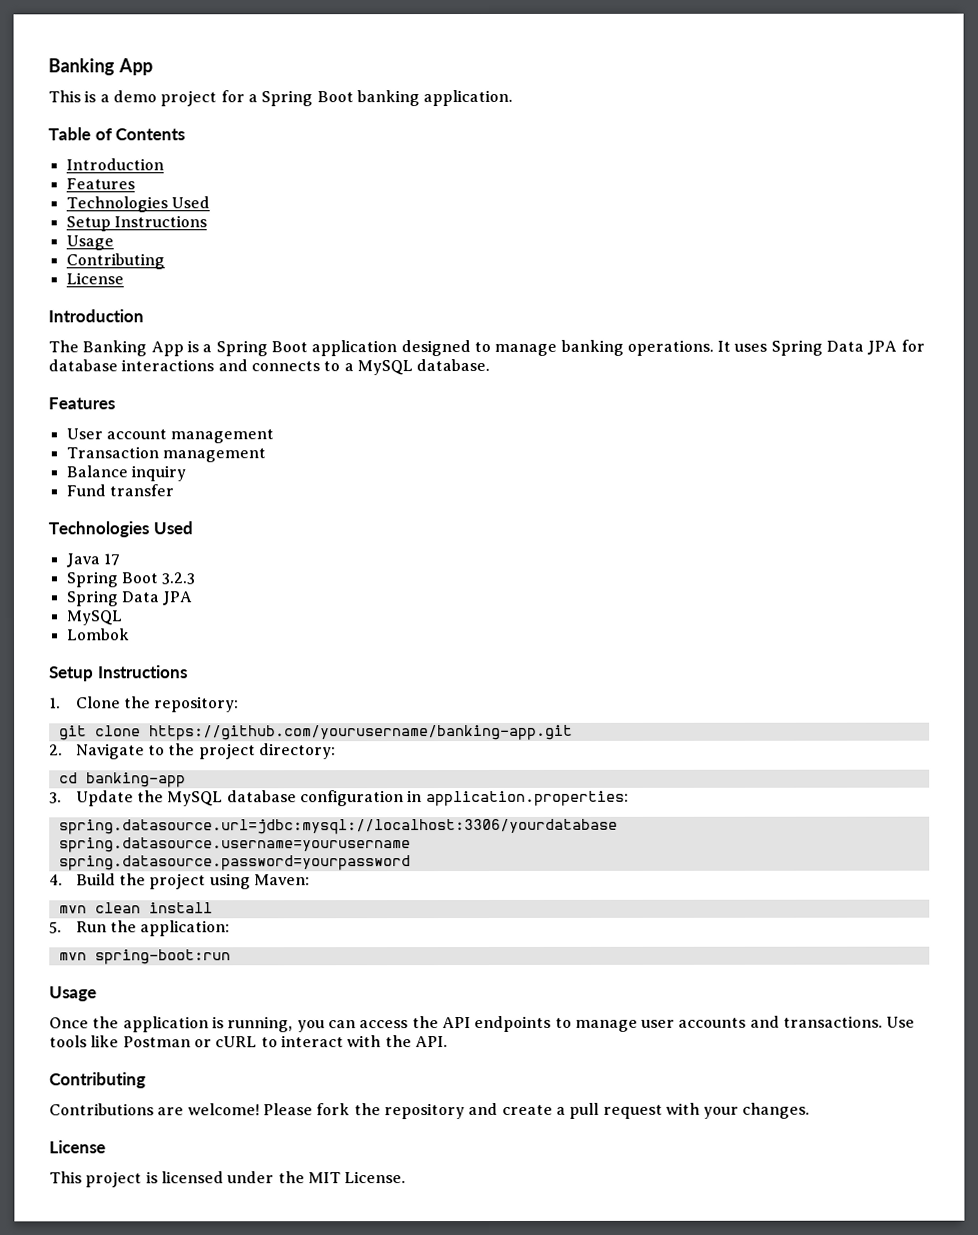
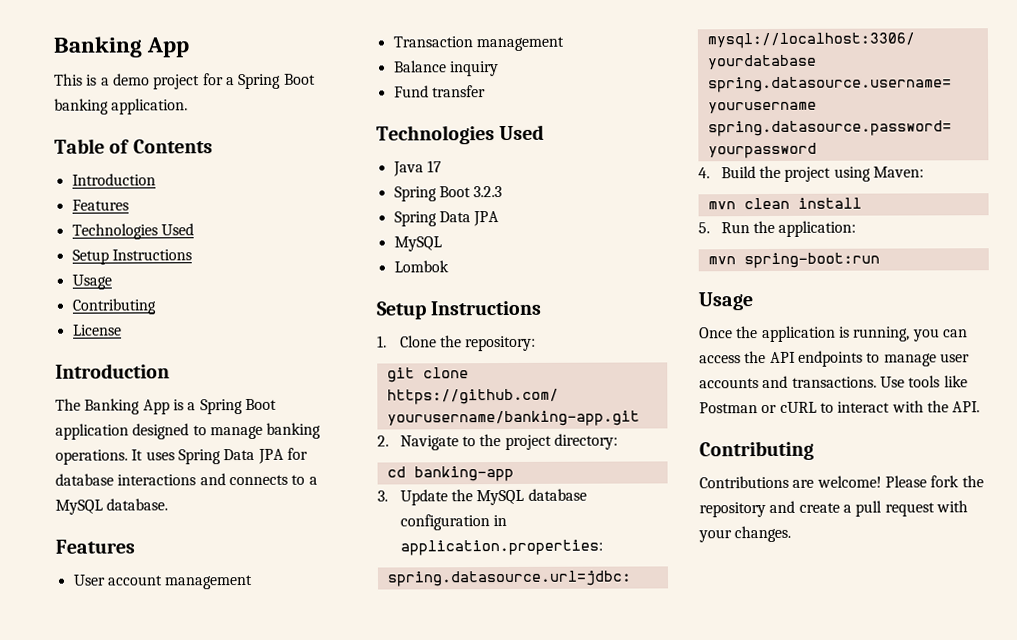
  Please fork the repository and create a pull request with your changes.
- License
- This project is licensed under the MIT License.

